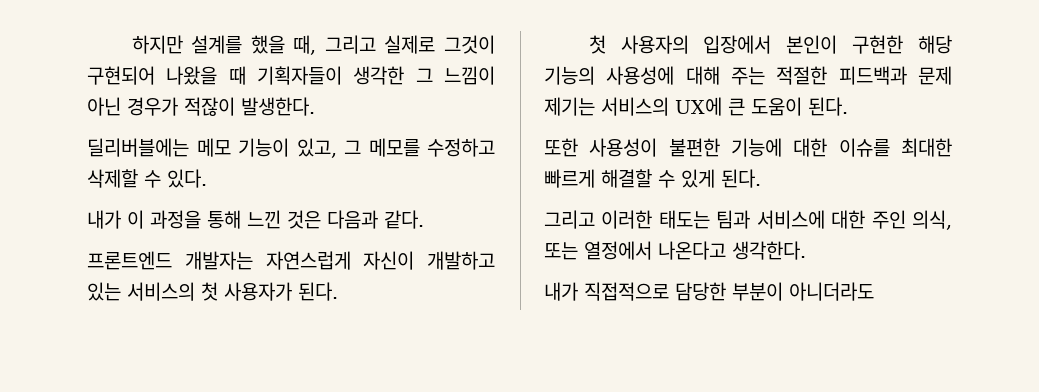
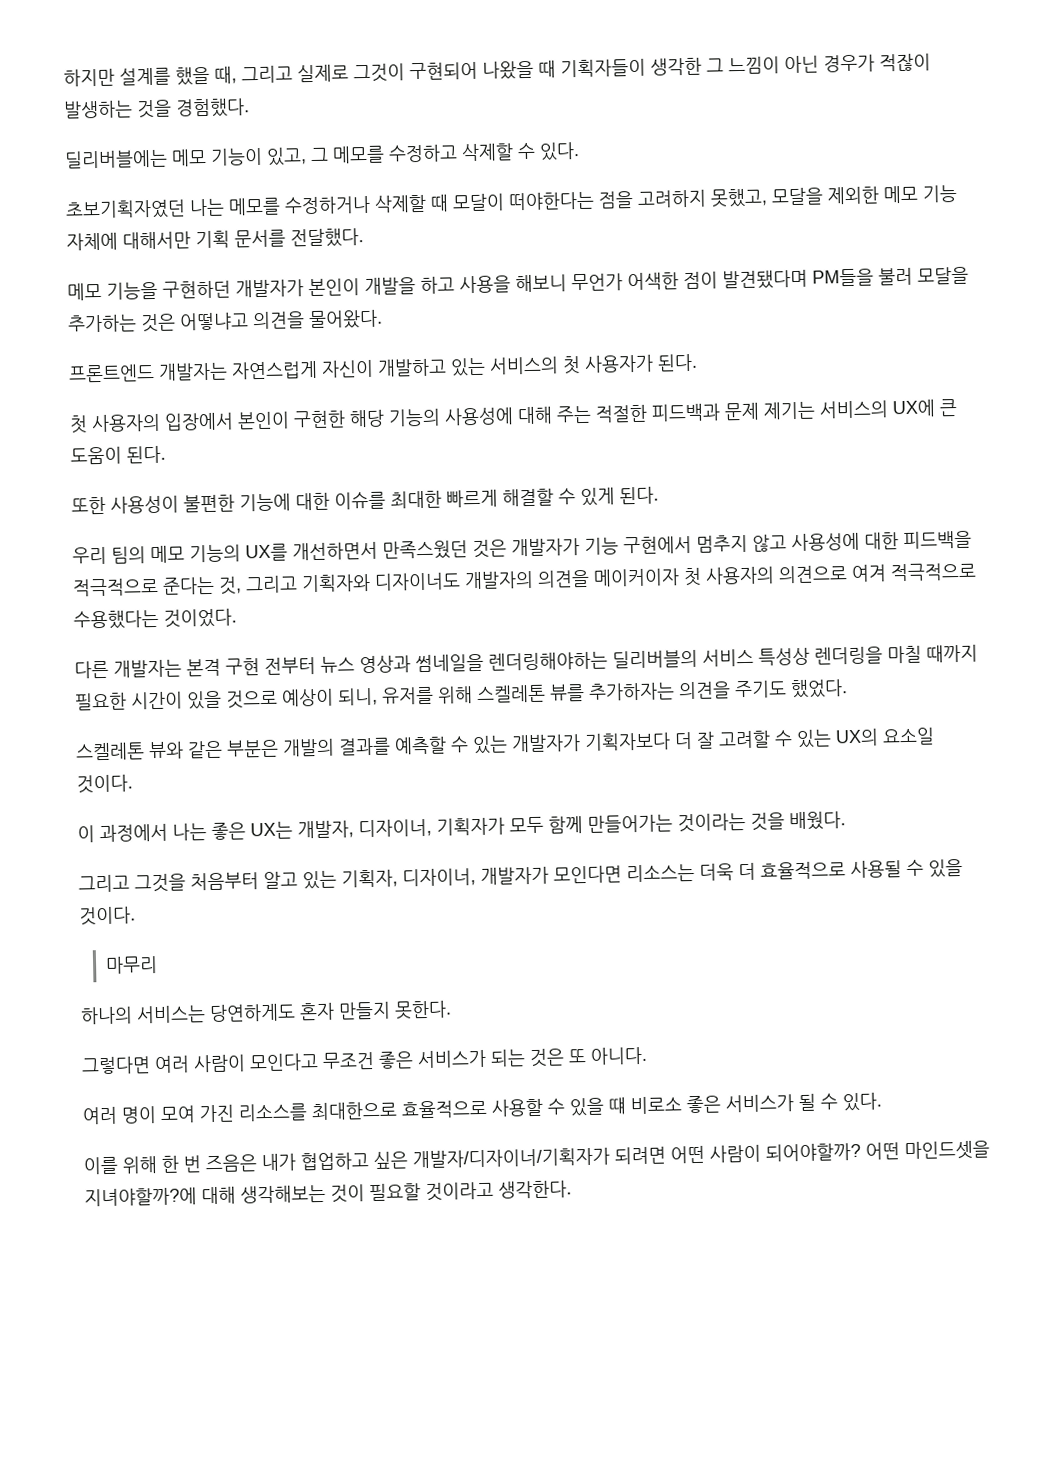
- 하지만 설계를 했을 때, 그리고 실제로 그것이 구현되어 나왔을 때 기획자들이 생각한 그 느낌이 아닌 경우가 적잖이 발생한다.
+ 하지만 설계를 했을 때, 그리고 실제로 그것이 구현되어 나왔을 때 기획자들이 생각한 그 느낌이 아닌 경우가 적잖이 발생하는 것을 경험했다.
- 내가 이 과정을 통해 느낀 것은 다음과 같다.
+ 초보기획자였던 나는 메모를 수정하거나 삭제할 때 모달이 떠야한다는 점을 고려하지 못했고, 모달을 제외한 메모 기능 자체에 대해서만 기획 문서를 전달했다.
+ 메모 기능을 구현하던 개발자가 본인이 개발을 하고 사용을 해보니 무언가 어색한 점이 발견됐다며 PM들을 불러 모달을 추가하는 것은 어떻냐고 의견을 물어왔다.
- 그리고 이러한 태도는 팀과 서비스에 대한 주인 의식, 또는 열정에서 나온다고 생각한다.
- 내가 직접적으로 담당한 부분이 아니더라도
+ 우리 팀의 메모 기능의 UX를 개선하면서 만족스웠던 것은 개발자가 기능 구현에서 멈추지 않고 사용성에 대한 피드백을 적극적으로 준다는 것, 그리고 기획자와 디자이너도 개발자의 의견을 메이커이자 첫 사용자의 의견으로 여겨 적극적으로 수용했다는 것이었다.
+ 다른 개발자는 본격 구현 전부터 뉴스 영상과 썸네일을 렌더링해야하는 딜리버블의 서비스 특성상 렌더링을 마칠 때까지 필요한 시간이 있을 것으로 예상이 되니, 유저를 위해 스켈레톤 뷰를 추가하자는 의견을 주기도 했었다.
+ 스켈레톤 뷰와 같은 부분은 개발의 결과를 예측할 수 있는 개발자가 기획자보다 더 잘 고려할 수 있는 UX의 요소일 것이다.
+ 이 과정에서 나는 좋은 UX는 개발자, 디자이너, 기획자가 모두 함께 만들어가는 것이라는 것을 배웠다.
+ 그리고 그것을 처음부터 알고 있는 기획자, 디자이너, 개발자가 모인다면 리소스는 더욱 더 효율적으로 사용될 수 있을 것이다.
+ 마무리
+ 하나의 서비스는 당연하게도 혼자 만들지 못한다.
+ 그렇다면 여러 사람이 모인다고 무조건 좋은 서비스가 되는 것은 또 아니다.
+ 여러 명이 모여 가진 리소스를 최대한으로 효율적으로 사용할 수 있을 떄 비로소 좋은 서비스가 될 수 있다.
+ 이를 위해 한 번 즈음은 내가 협업하고 싶은 개발자/디자이너/기획자가 되려면 어떤 사람이 되어야할까? 어떤 마인드셋을 지녀야할까?에 대해 생각해보는 것이 필요할 것이라고 생각한다.

